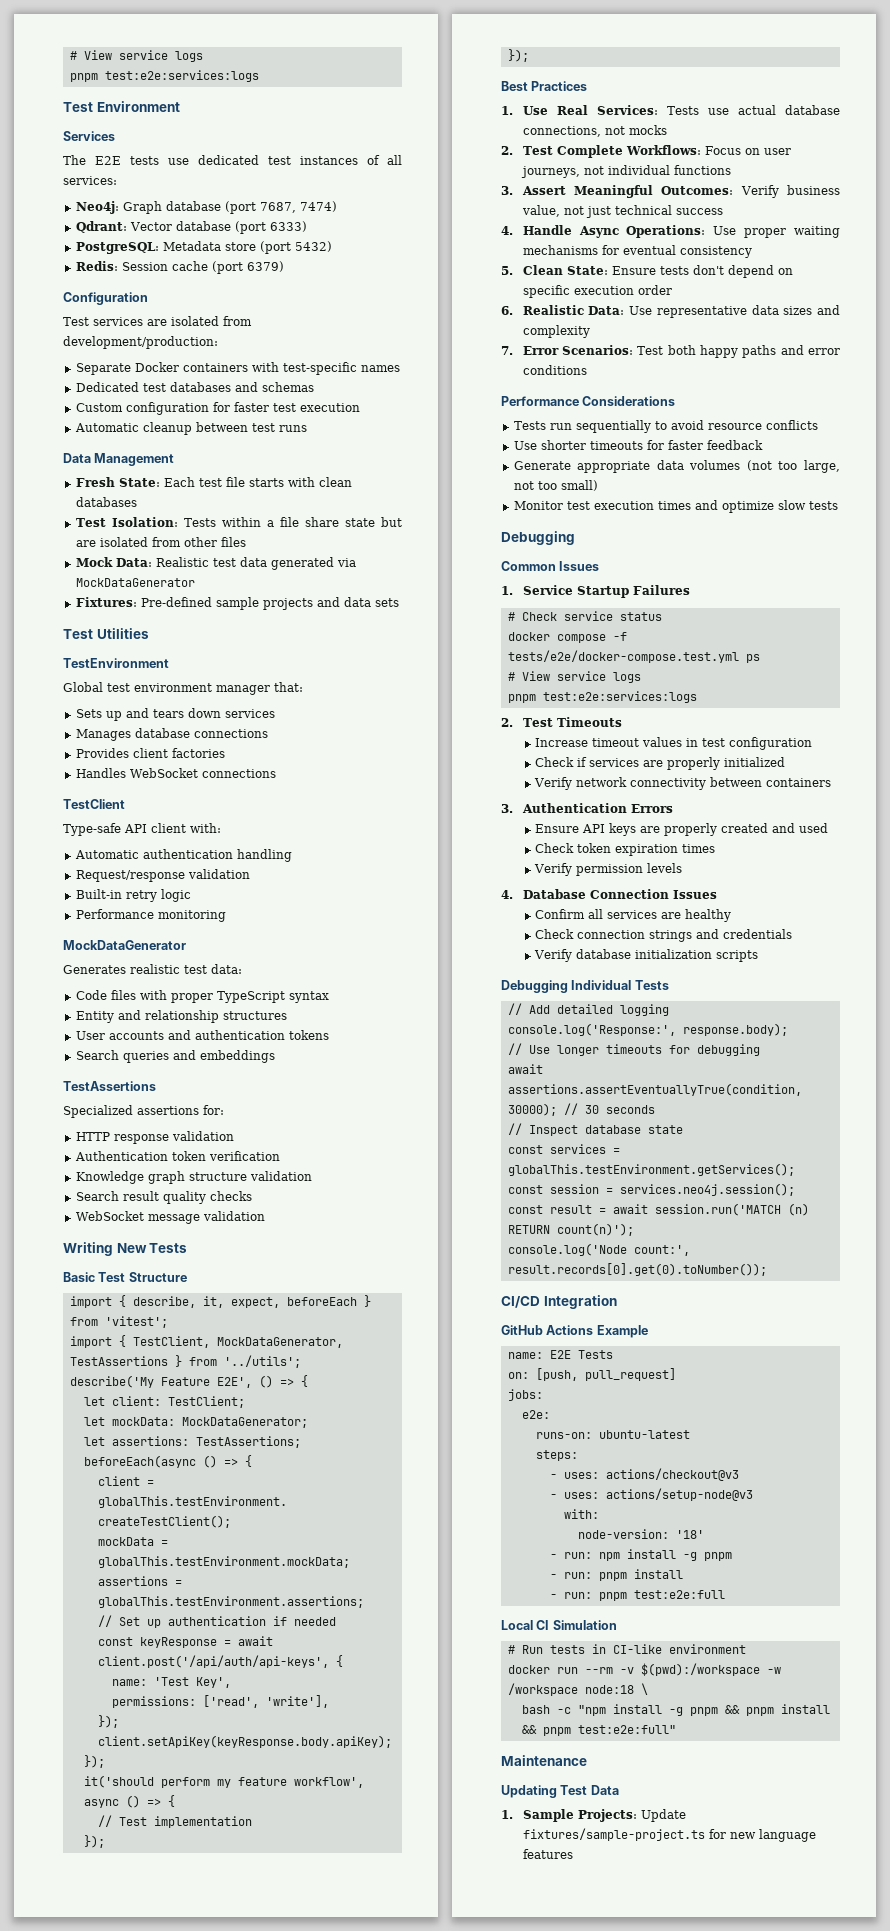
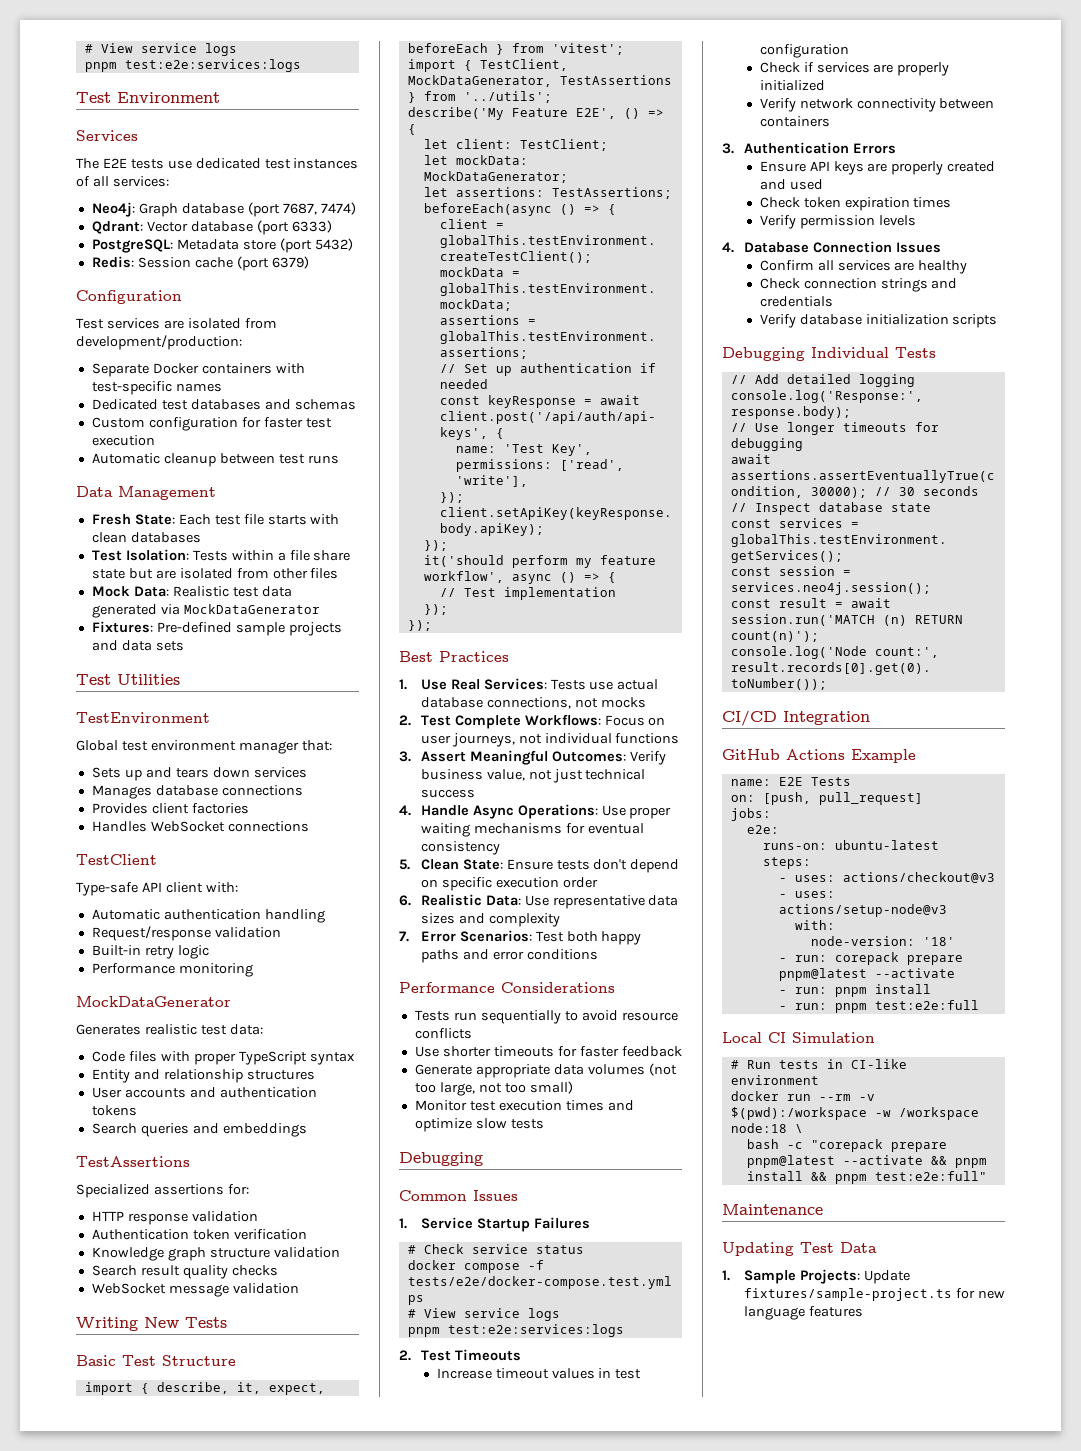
- - run: npm install -g pnpm
+ - run: corepack prepare pnpm@latest --activate
- bash -c "npm install -g pnpm && pnpm install && pnpm test:e2e:full"
+ bash -c "corepack prepare pnpm@latest --activate && pnpm install && pnpm test:e2e:full"

